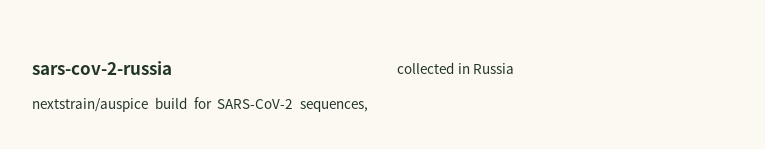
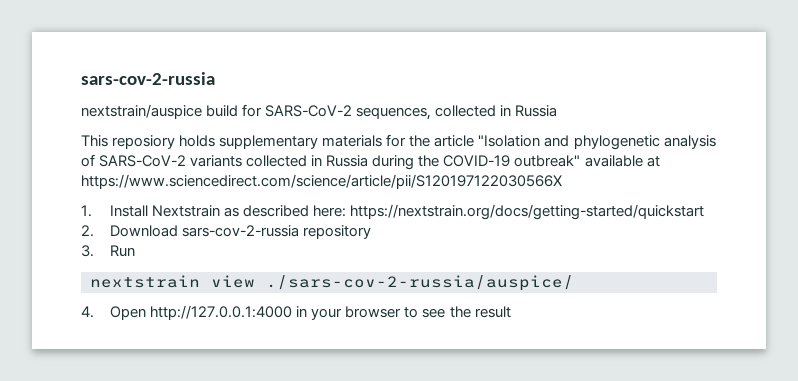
+ This reposiory holds supplementary materials for the article "Isolation and phylogenetic analysis of SARS-CoV-2 variants collected in Russia during the COVID-19 outbreak" available at https://www.sciencedirect.com/science/article/pii/S120197122030566X
+ 1. Install Nextstrain as described here: https://nextstrain.org/docs/getting-started/quickstart
+ 2. Download sars-cov-2-russia repository
+ 3. Run
+ nextstrain view ./sars-cov-2-russia/auspice/
+ 4. Open http://127.0.0.1:4000 in your browser to see the result

